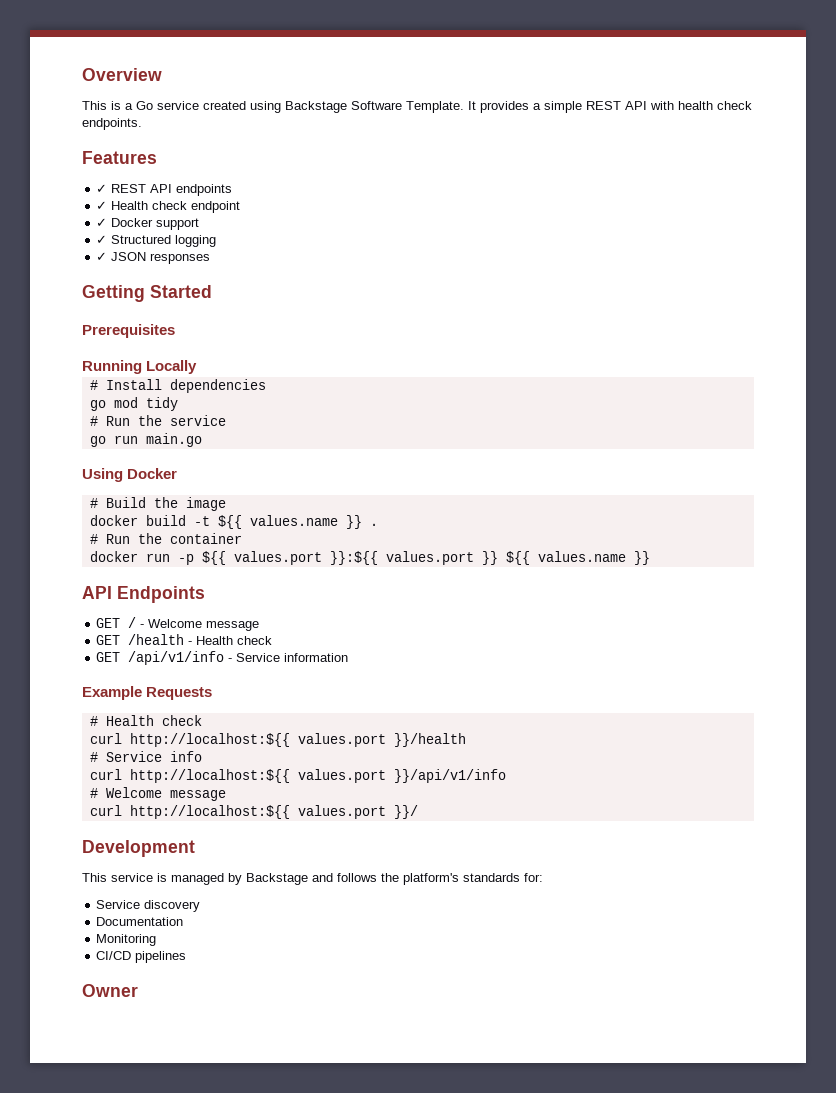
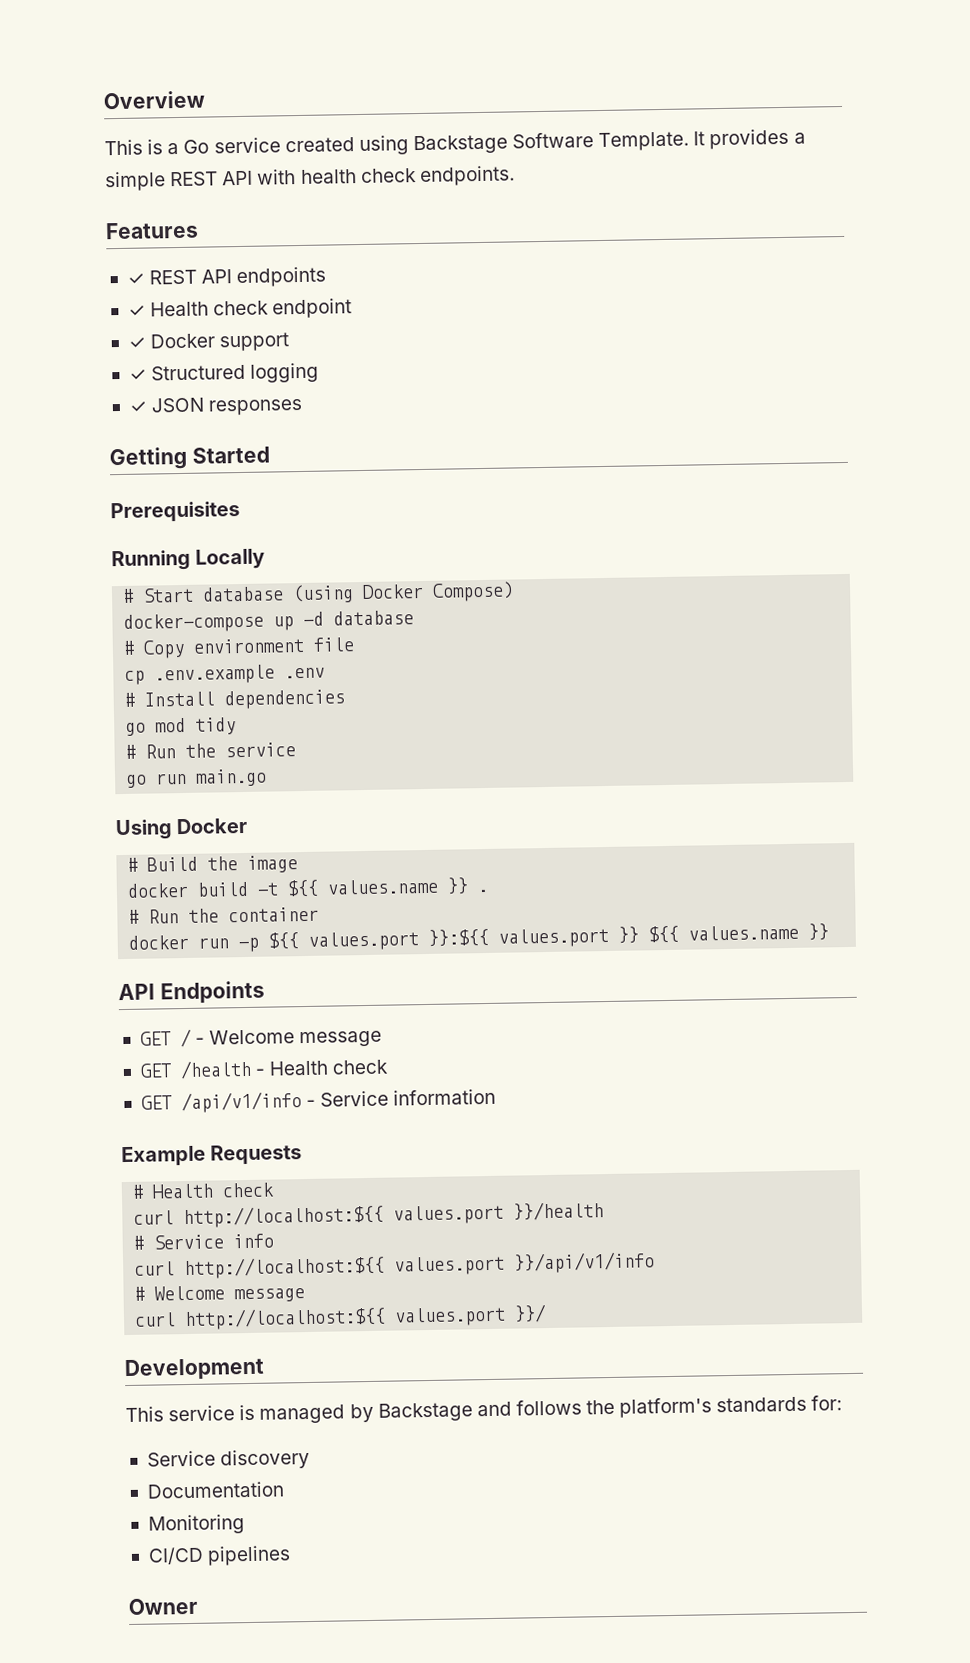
+ # Start database (using Docker Compose)
+ docker-compose up -d database
+ # Copy environment file
+ cp .env.example .env

